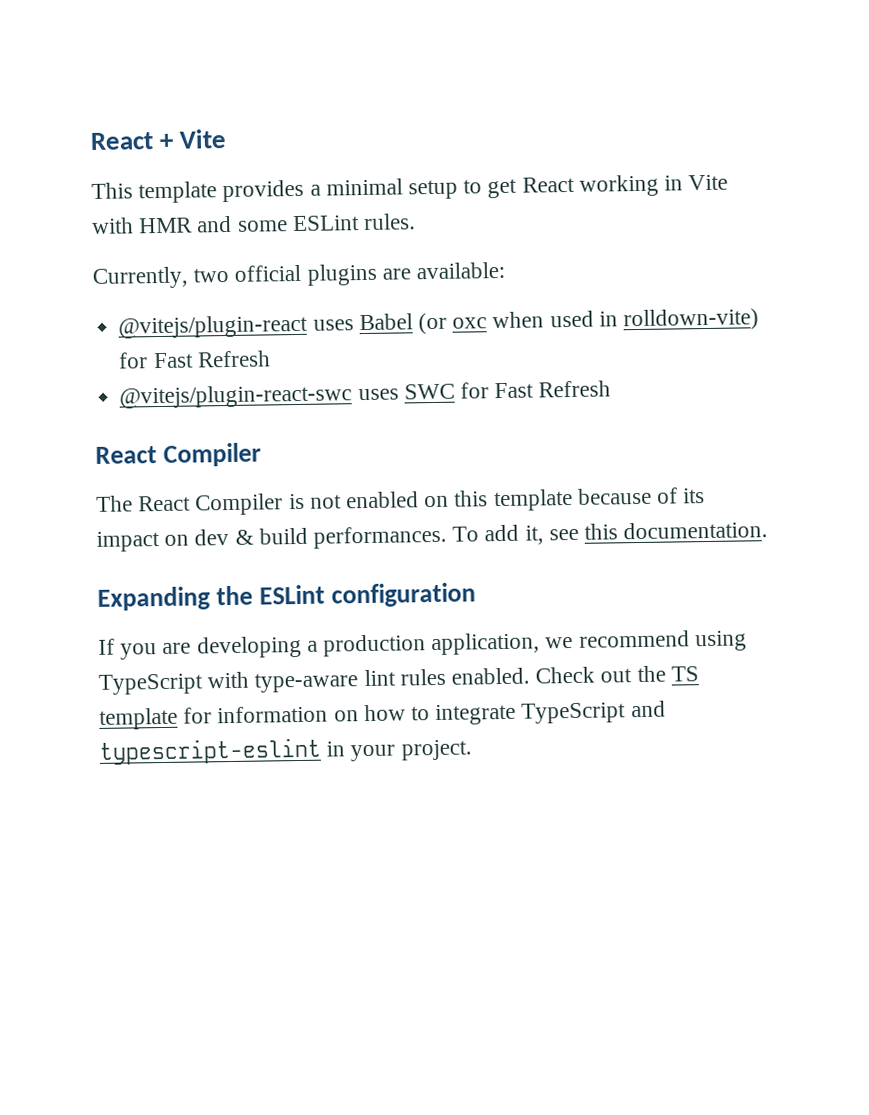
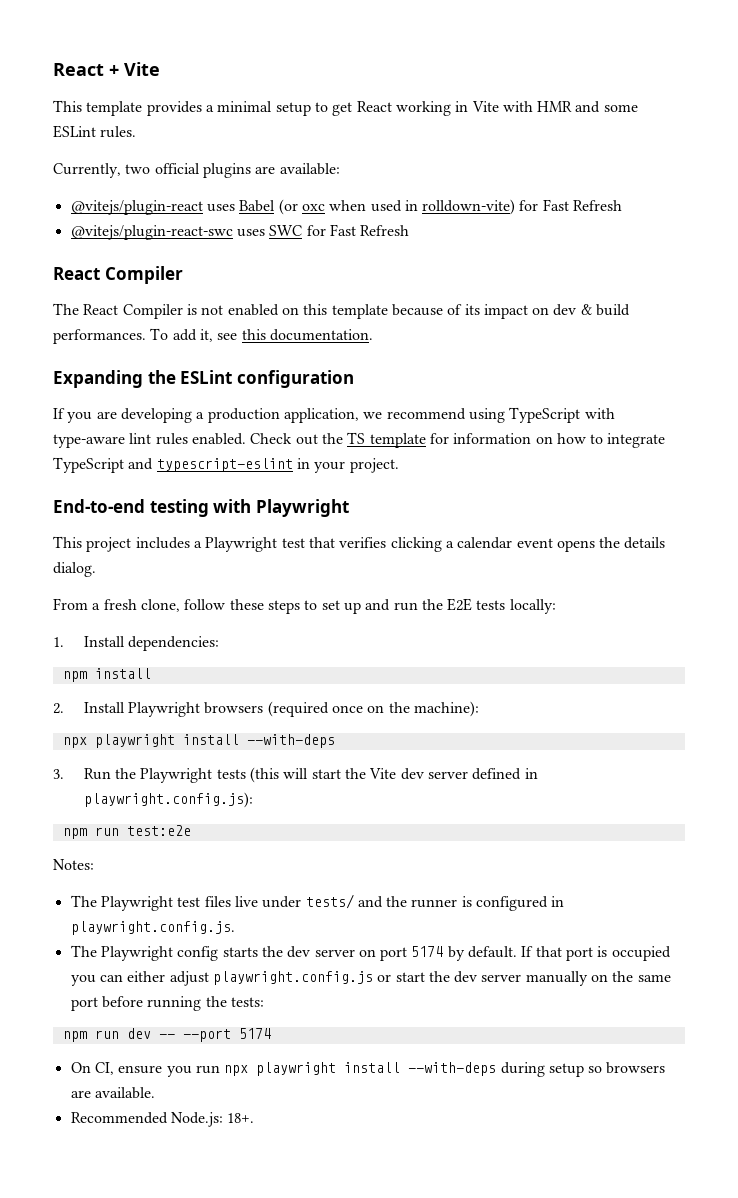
+ End-to-end testing with Playwright
+ This project includes a Playwright test that verifies clicking a calendar event opens the details dialog.
+ From a fresh clone, follow these steps to set up and run the E2E tests locally:
+ 1. Install dependencies:
+ npm install
+ 2. Install Playwright browsers (required once on the machine):
+ npx playwright install --with-deps
+ 3. Run the Playwright tests (this will start the Vite dev server defined in playwright.config.js):
+ npm run test:e2e
+ Notes:
+ The Playwright test files live under tests/ and the runner is configured in playwright.config.js.
+ The Playwright config starts the dev server on port 5174 by default. If that port is occupied you can either adjust playwright.config.js or start the dev server manually on the same port before running the tests:
+ npm run dev -- --port 5174
+ On CI, ensure you run npx playwright install --with-deps during setup so browsers are available.
+ Recommended Node.js: 18+.

